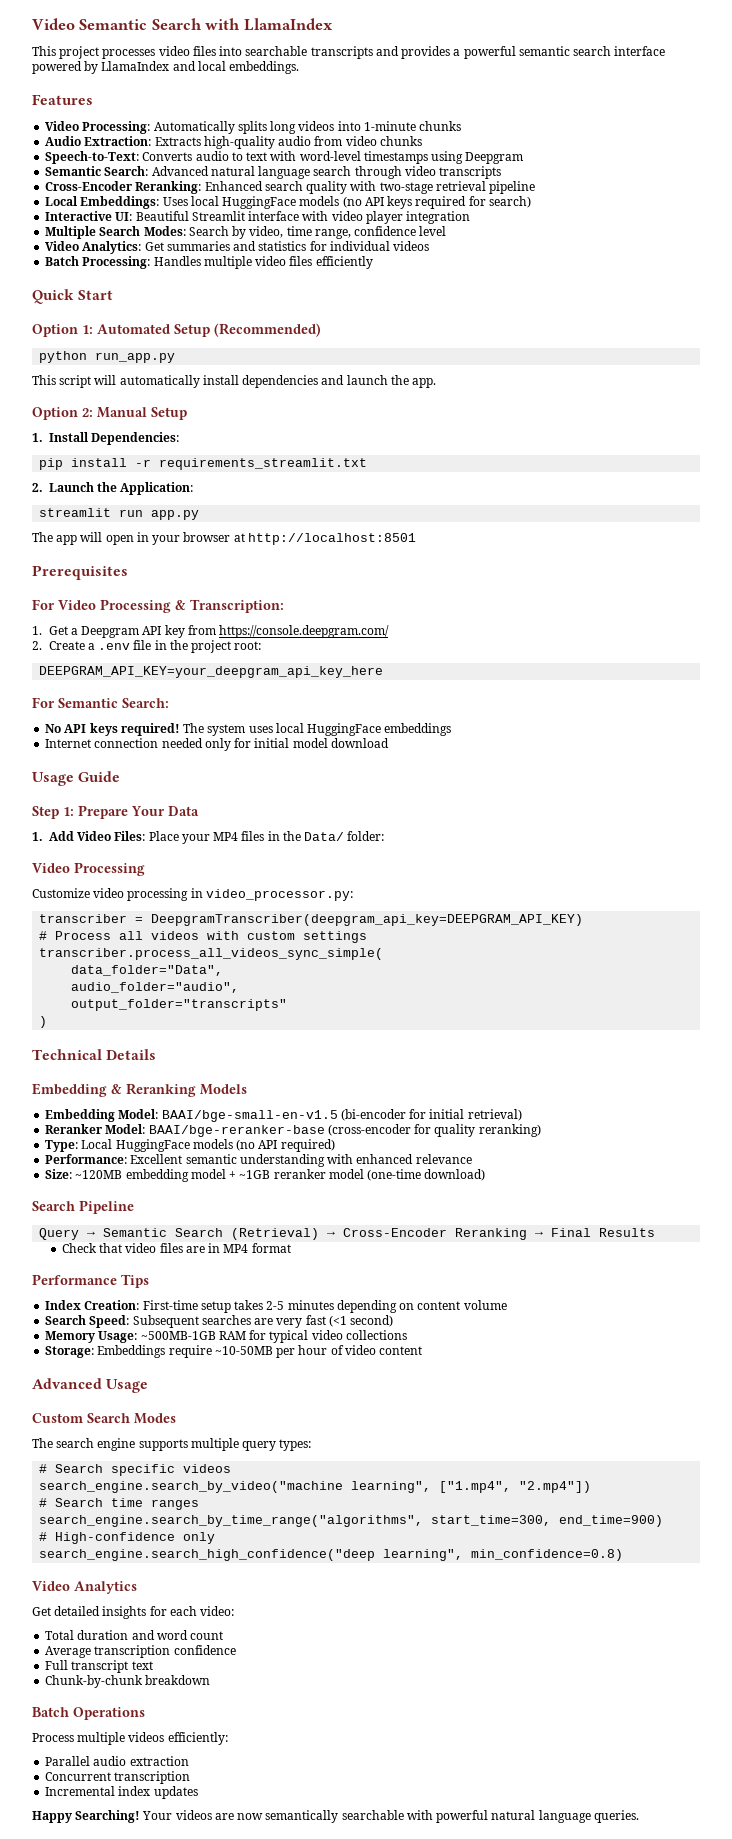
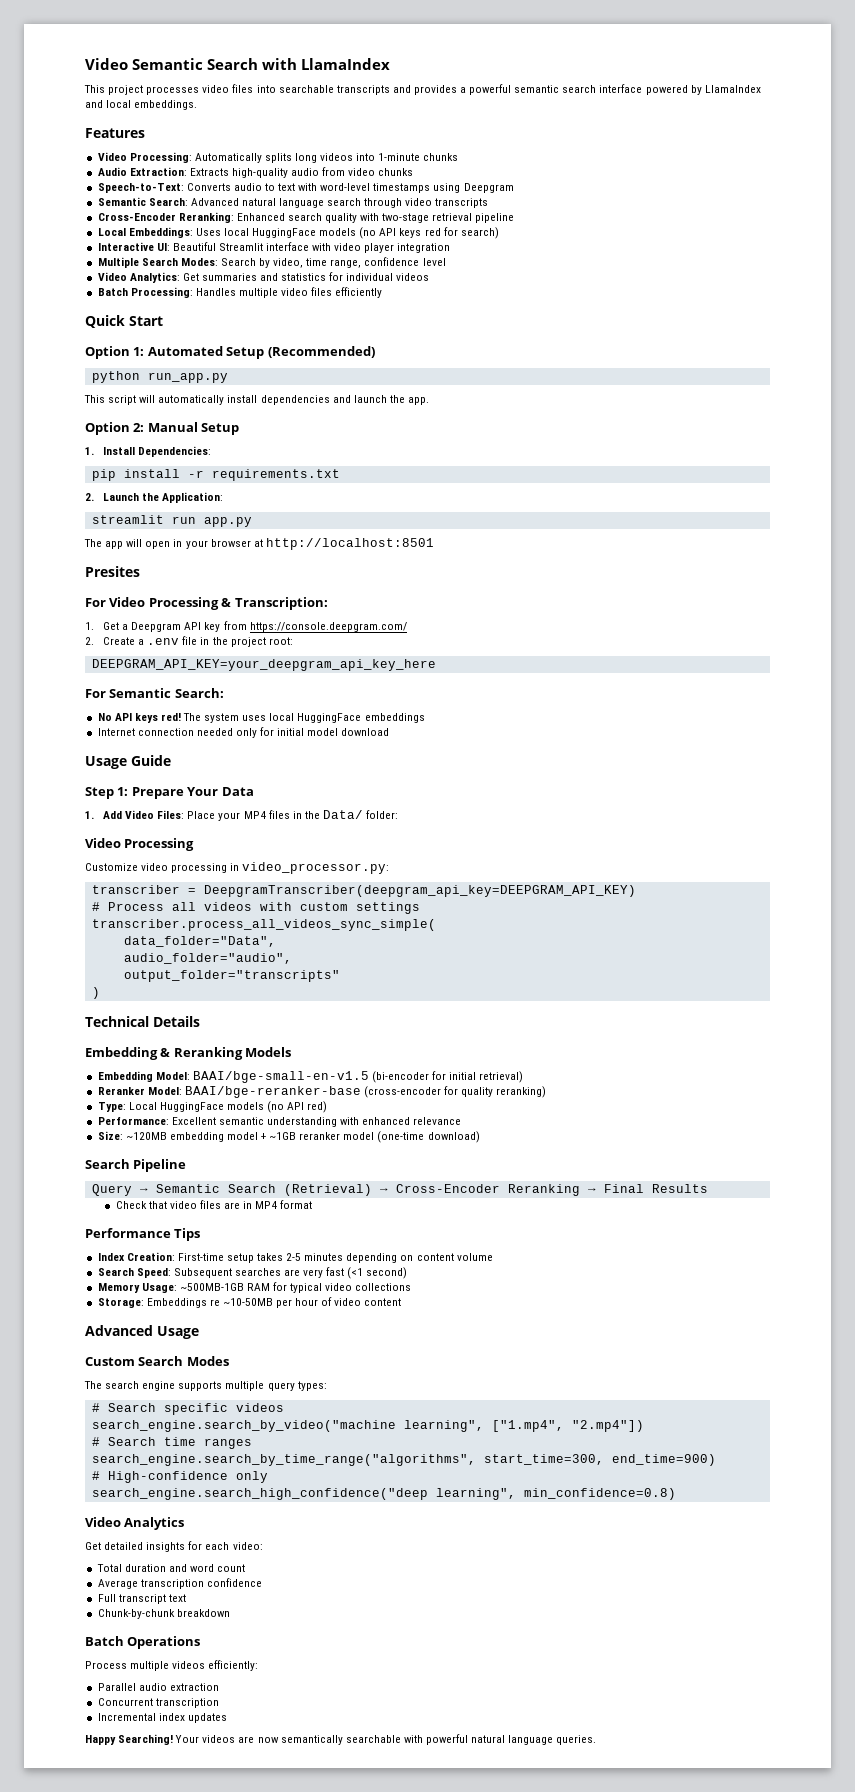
- Local Embeddings: Uses local HuggingFace models (no API keys required for search)
+ Local Embeddings: Uses local HuggingFace models (no API keys red for search)
- pip install -r requirements_streamlit.txt
+ pip install -r requirements.txt
- Prerequisites
+ Presites
- No API keys required!
+ No API keys red!
- Type: Local HuggingFace models (no API required)
+ Type: Local HuggingFace models (no API red)
- Storage: Embeddings require ~10-50MB per hour of video content
+ Storage: Embeddings re ~10-50MB per hour of video content

